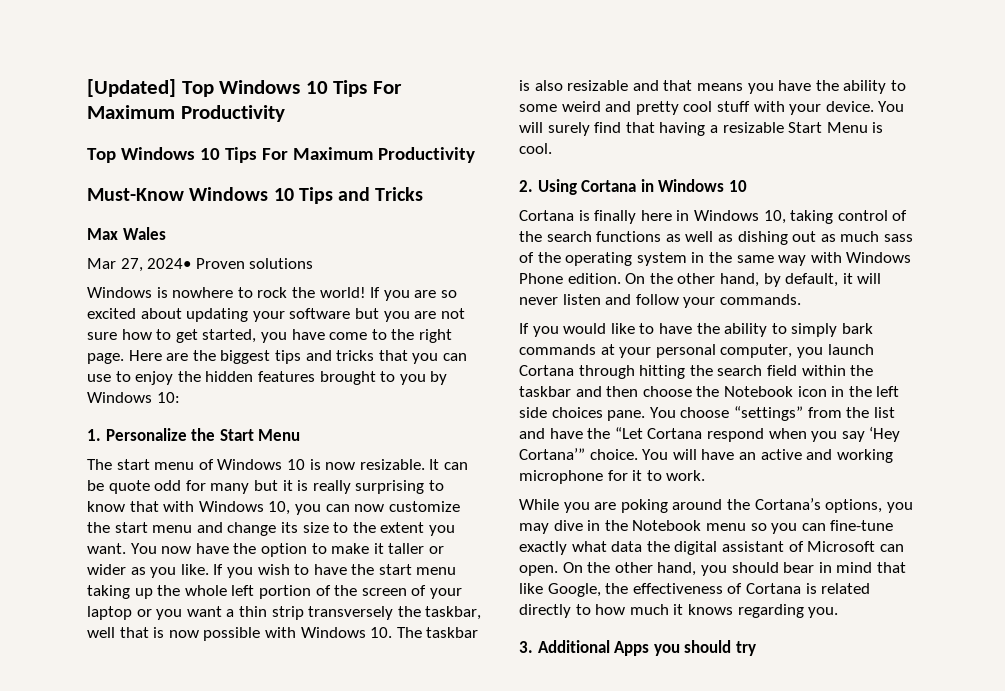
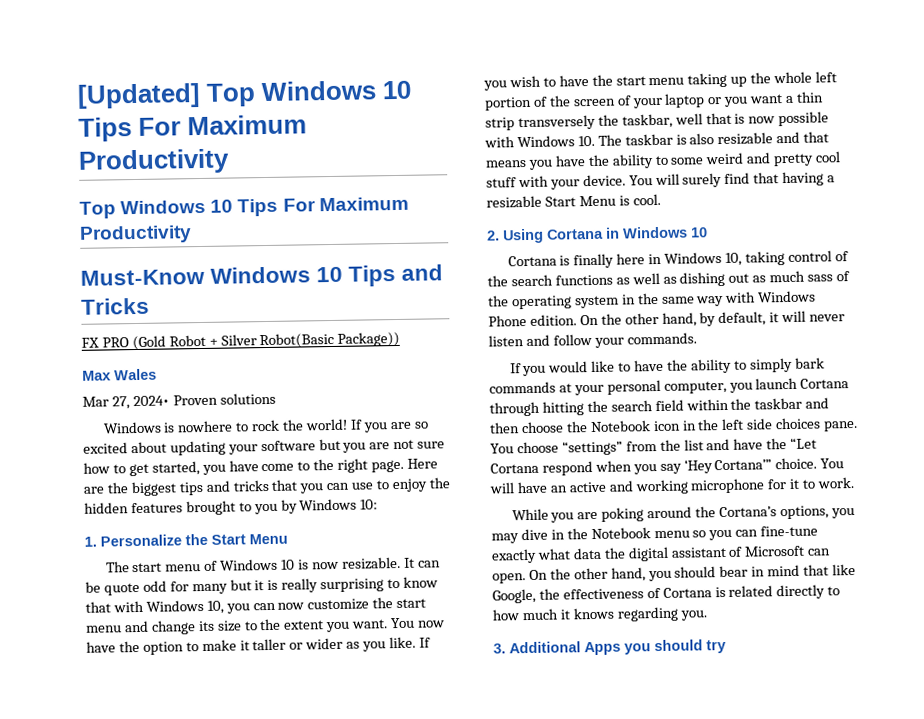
+ FX PRO (Gold Robot + Silver Robot(Basic Package))

